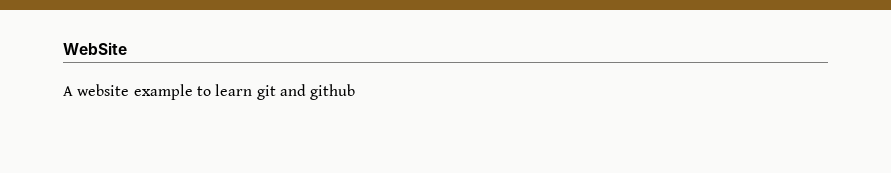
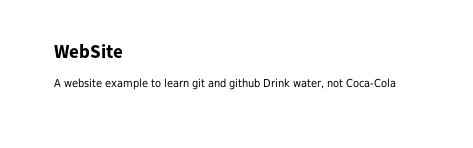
- A website example to learn git and github
+ A website example to learn git and github Drink water, not Coca-Cola

